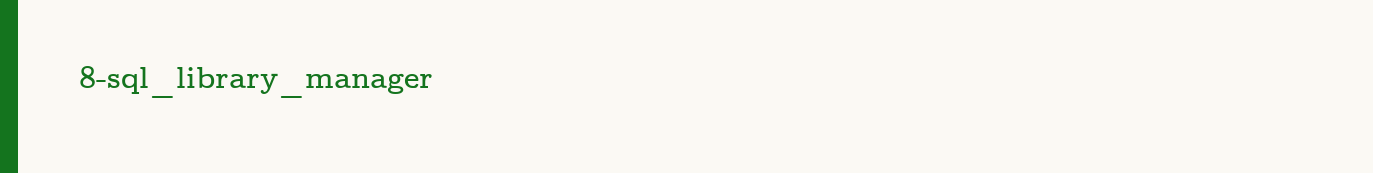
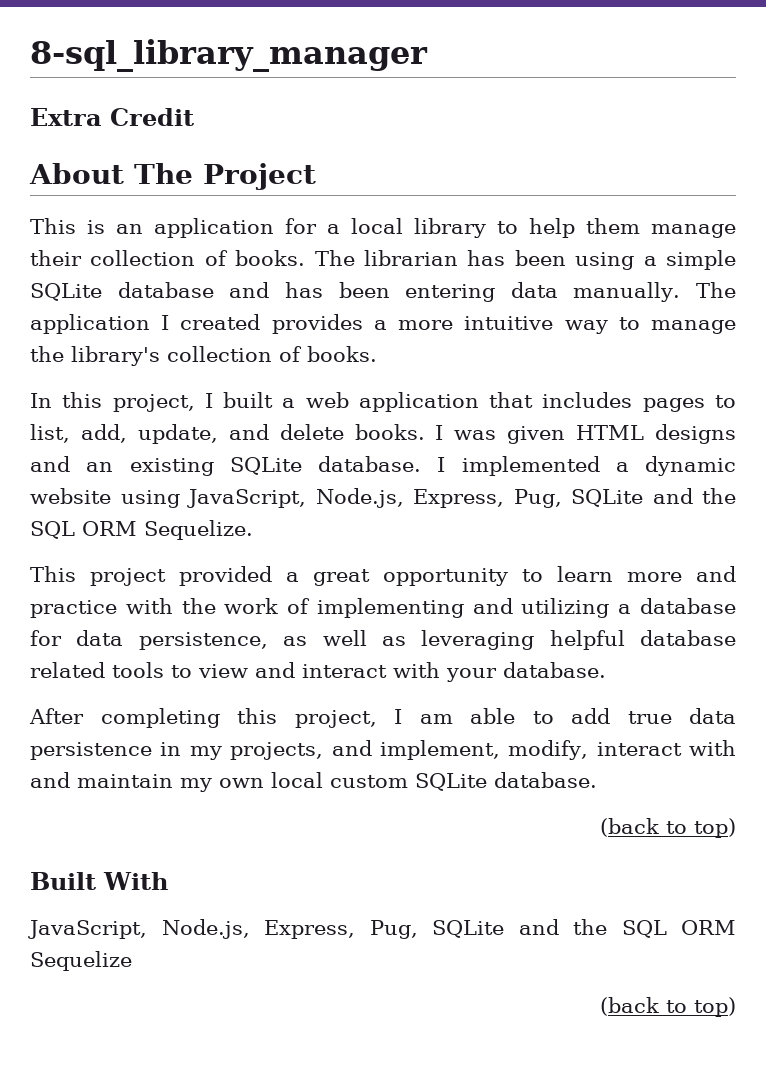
+ Extra Credit
+ About The Project
+ This is an application for a local library to help them manage their collection of books. The librarian has been using a simple SQLite database and has been entering data manually. The application I created provides a more intuitive way to manage the library's collection of books.
+ In this project, I built a web application that includes pages to list, add, update, and delete books. I was given HTML designs and an existing SQLite database. I implemented a dynamic website using JavaScript, Node.js, Express, Pug, SQLite and the SQL ORM Sequelize.
+ This project provided a great opportunity to learn more and practice with the work of implementing and utilizing a database for data persistence, as well as leveraging helpful database related tools to view and interact with your database.
+ After completing this project, I am able to add true data persistence in my projects, and implement, modify, interact with and maintain my own local custom SQLite database.
+ (back to top)
+ Built With
+ JavaScript, Node.js, Express, Pug, SQLite and the SQL ORM Sequelize
+ (back to top)

